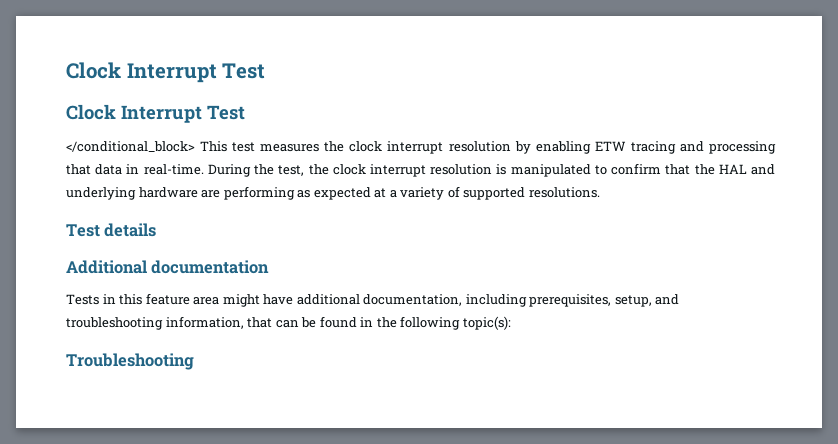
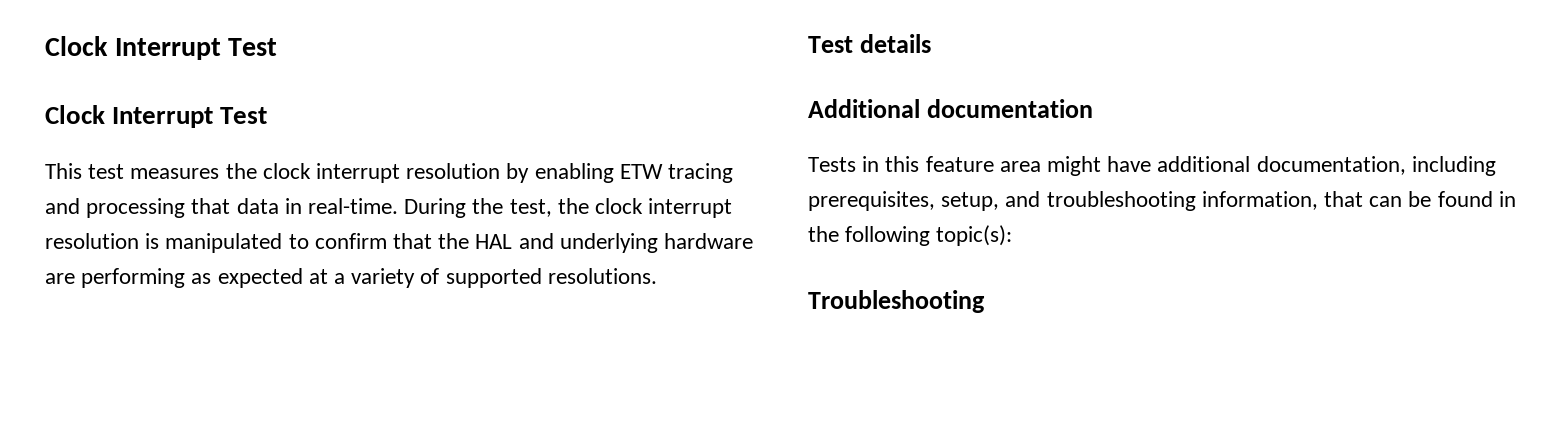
- </conditional_block> This test measures the clock interrupt resolution by enabling ETW tracing and processing that data in real-time.
+ This test measures the clock interrupt resolution by enabling ETW tracing and processing that data in real-time.

